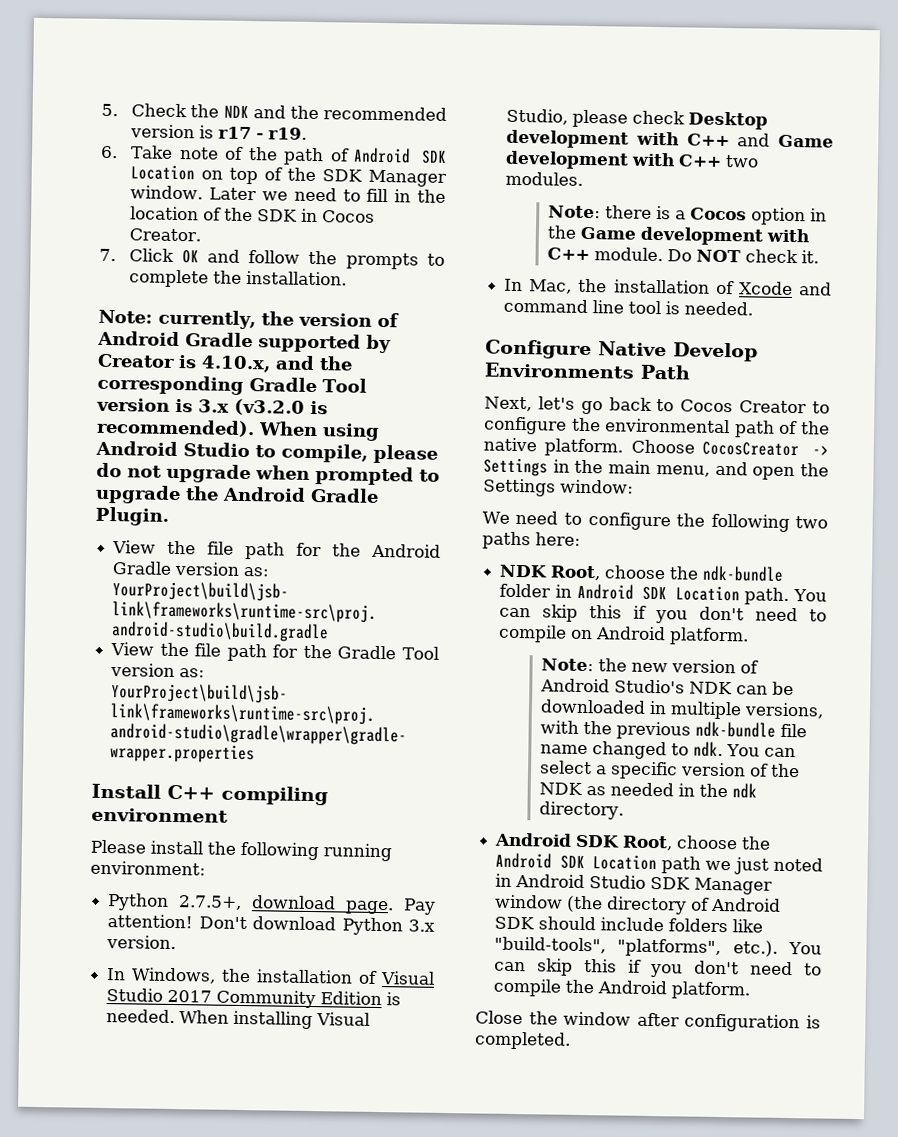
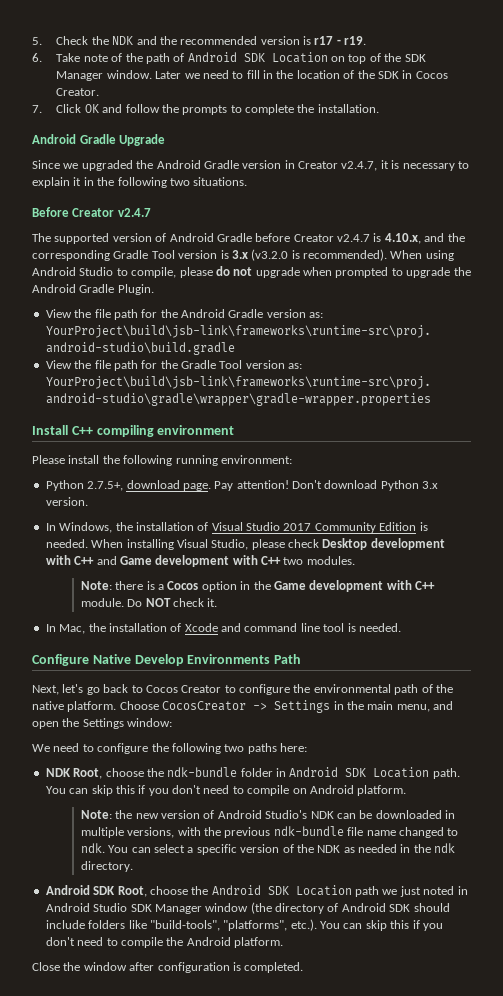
- Note: currently, the version of Android Gradle supported by Creator is 4.10.x, and the corresponding Gradle Tool version is 3.x (v3.2.0 is recommended).
+ Android Gradle Upgrade
+ Since we upgraded the Android Gradle version in Creator v2.4.7, it is necessary to explain it in the following two situations.
+ Before Creator v2.4.7
+ The supported version of Android Gradle before Creator v2.4.7 is 4.10.x, and the corresponding Gradle Tool version is 3.x (v3.2.0 is recommended).

